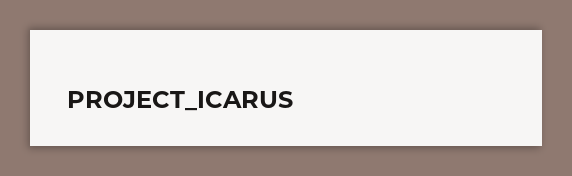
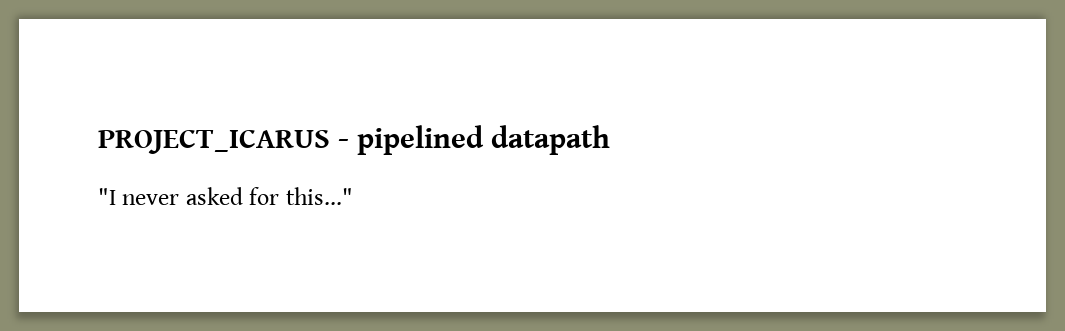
- PROJECT_ICARUS
+ PROJECT_ICARUS - pipelined datapath
+ "I never asked for this..."

